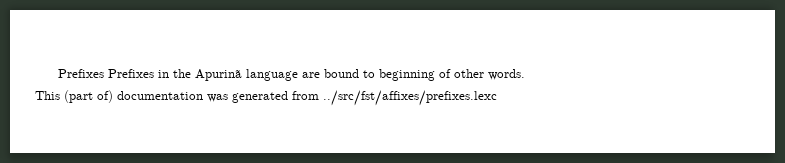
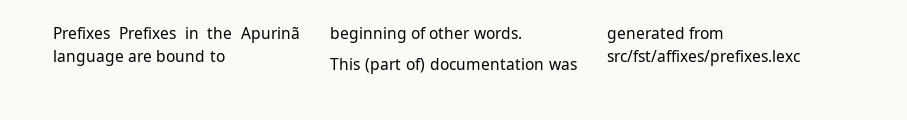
- This (part of) documentation was generated from ../src/fst/affixes/prefixes.lexc
+ This (part of) documentation was generated from src/fst/affixes/prefixes.lexc

